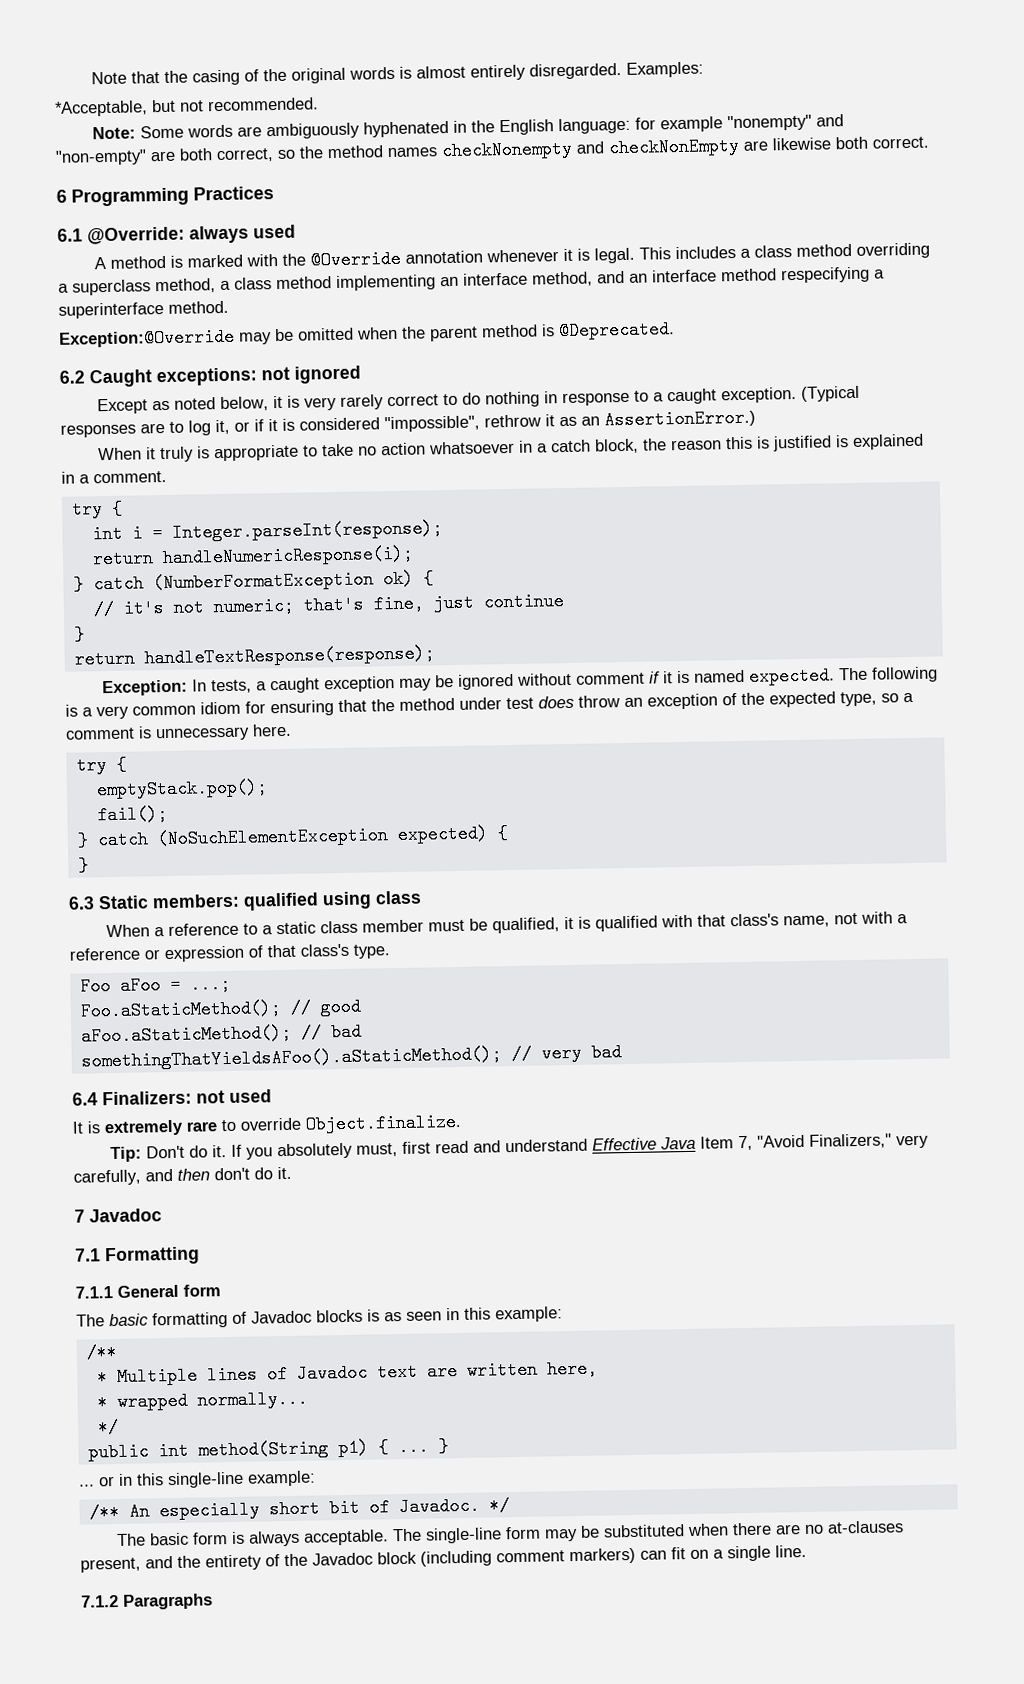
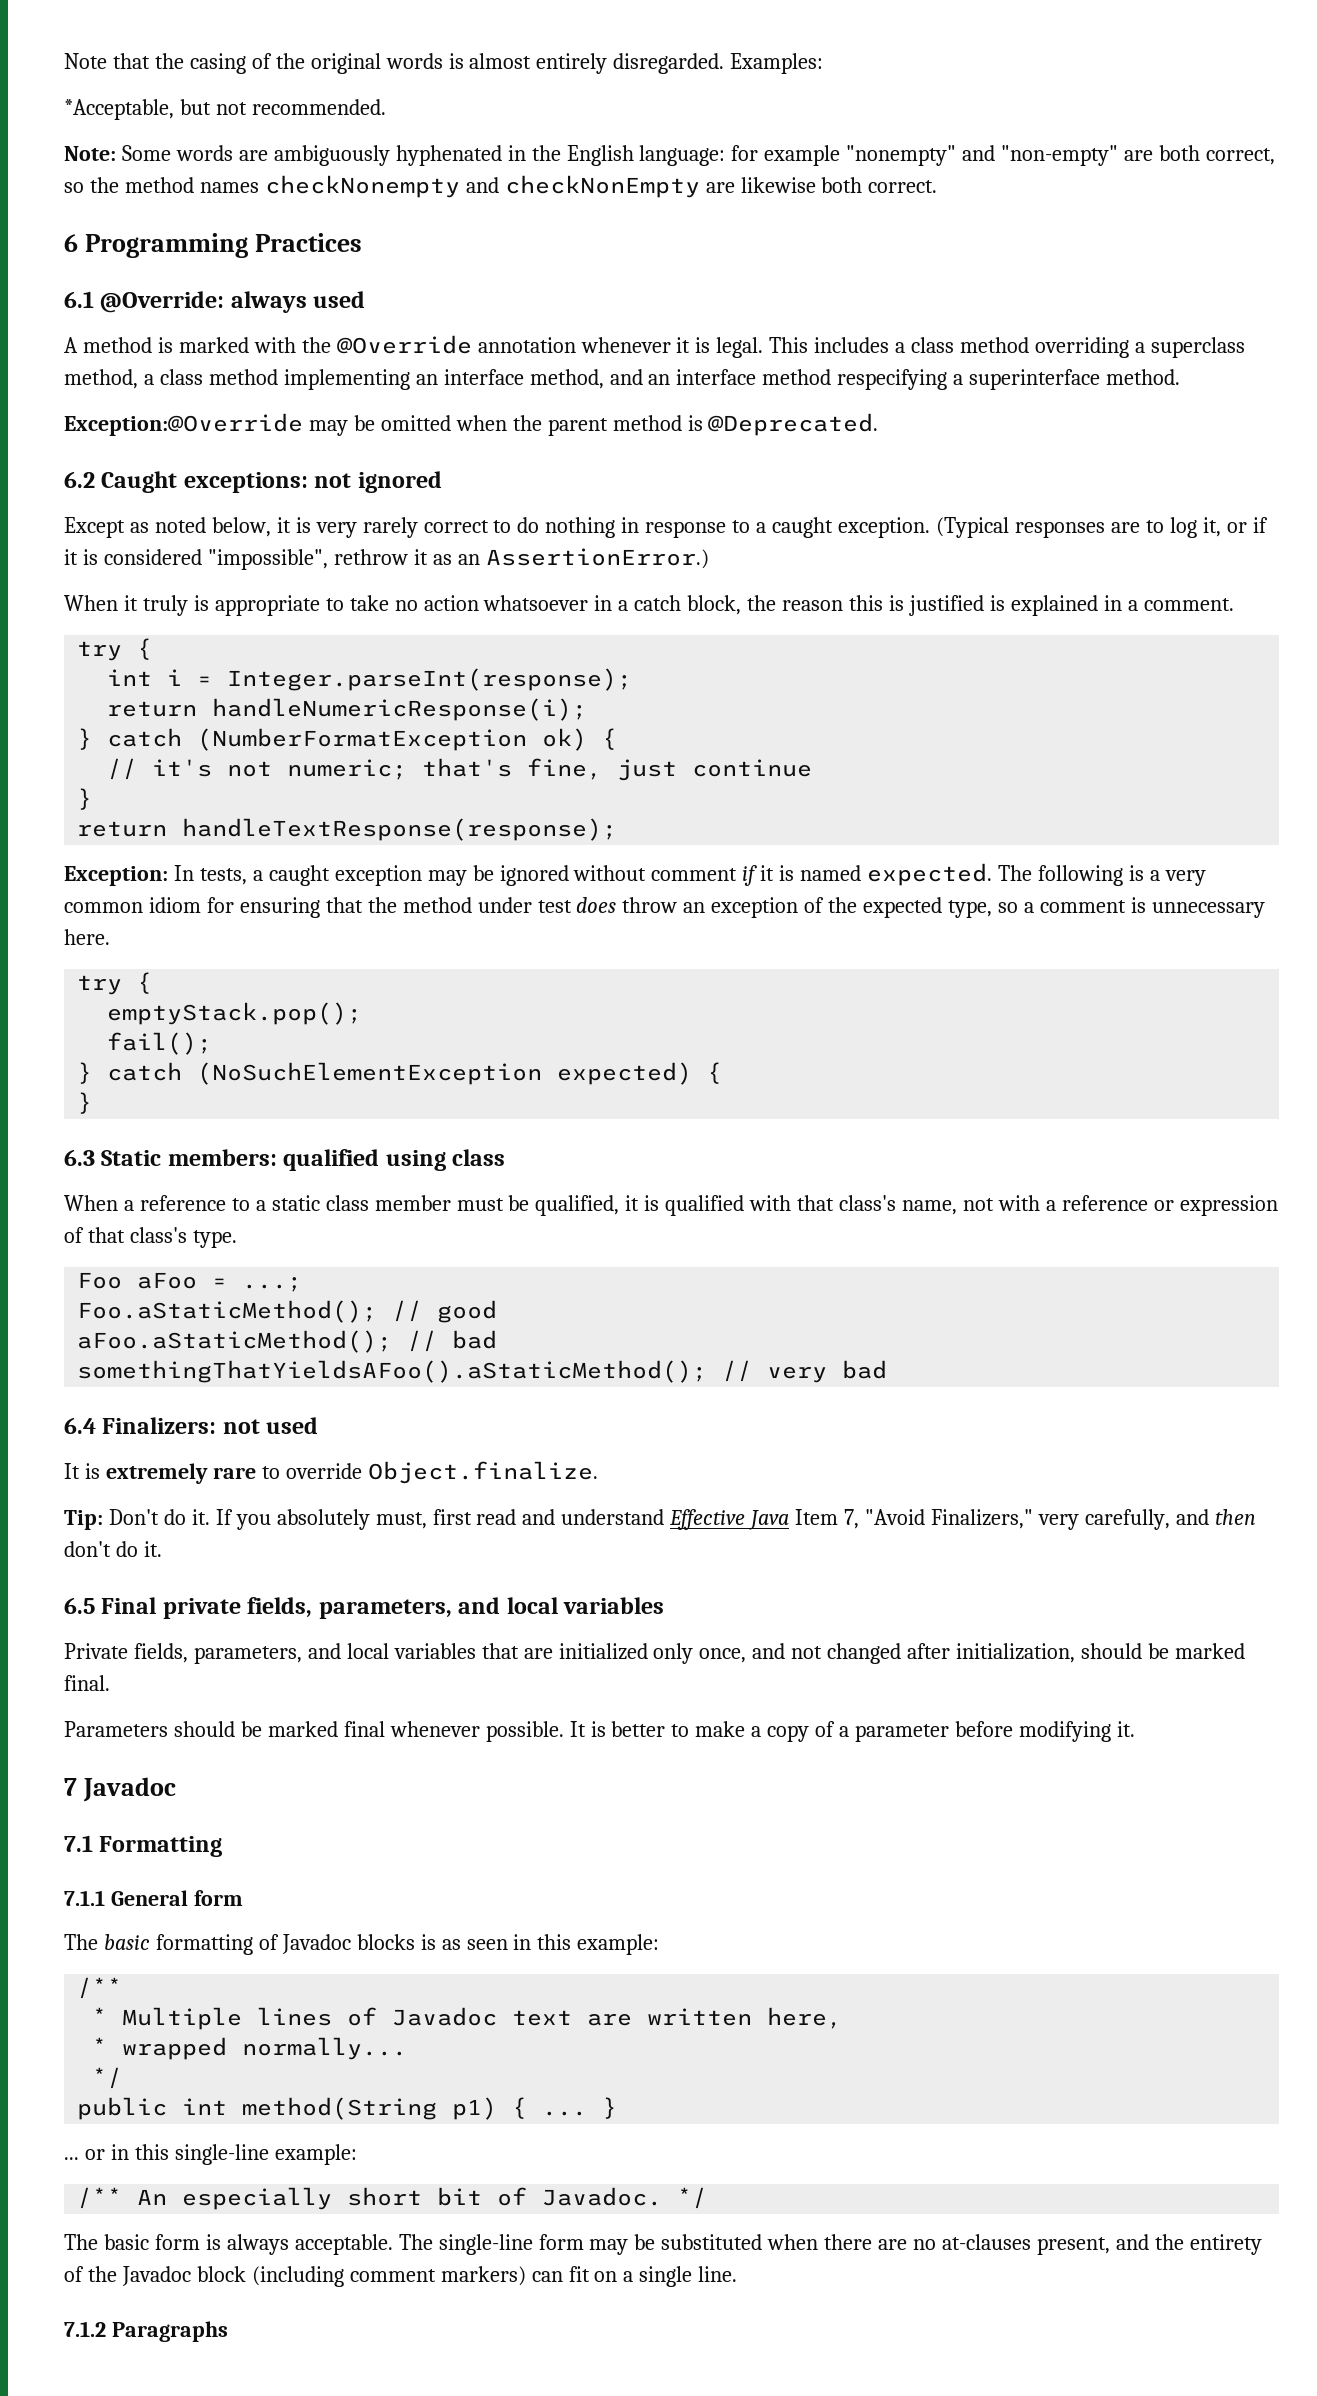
+ 6.5 Final private fields, parameters, and local variables
+ Private fields, parameters, and local variables that are initialized only once, and not changed after initialization, should be marked final.
+ Parameters should be marked final whenever possible. It is better to make a copy of a parameter before modifying it.

